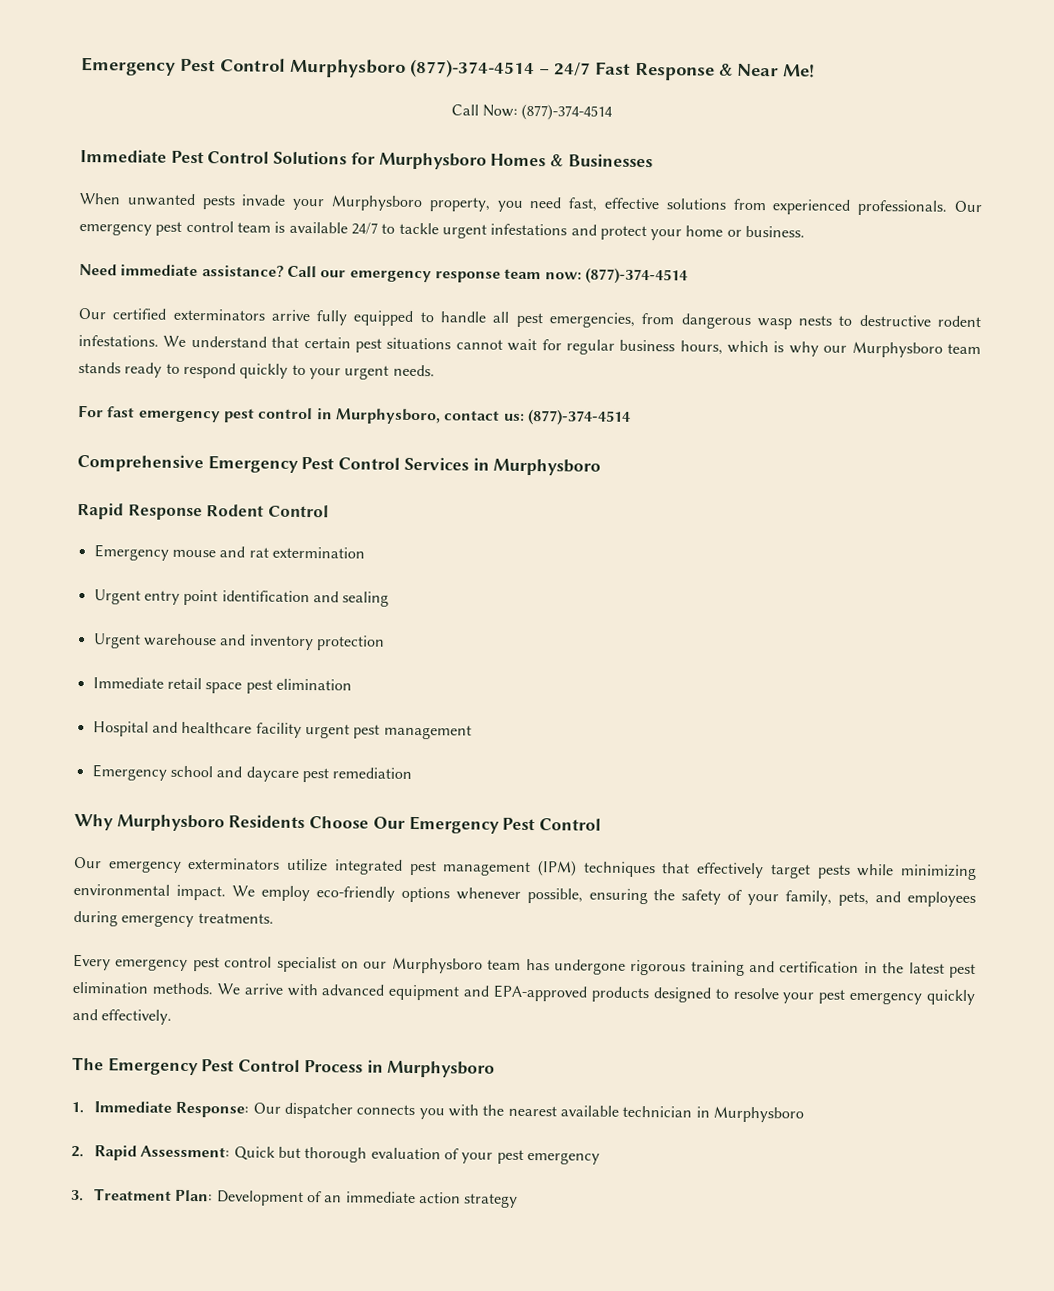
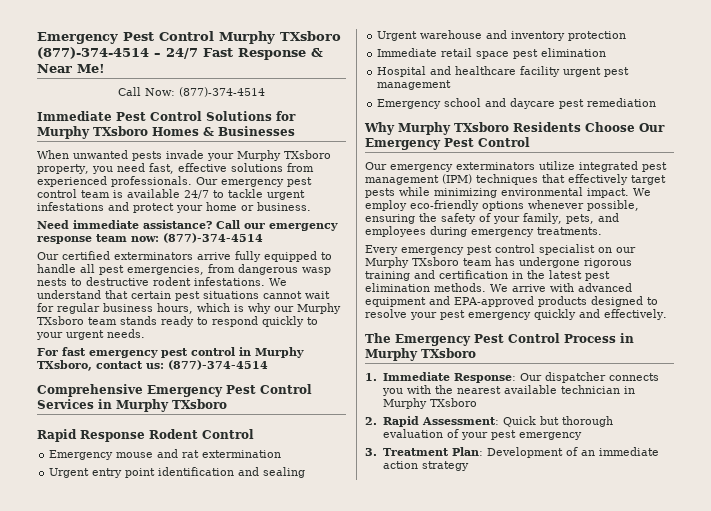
- Emergency Pest Control Murphysboro (877)-374-4514 – 24/7 Fast Response & Near Me!
+ Emergency Pest Control Murphy TXsboro (877)-374-4514 – 24/7 Fast Response & Near Me!
- Immediate Pest Control Solutions for Murphysboro Homes & Businesses
+ Immediate Pest Control Solutions for Murphy TXsboro Homes & Businesses
- When unwanted pests invade your Murphysboro property, you need fast, effective solutions from experienced professionals.
+ When unwanted pests invade your Murphy TXsboro property, you need fast, effective solutions from experienced professionals.
- We understand that certain pest situations cannot wait for regular business hours, which is why our Murphysboro team stands ready to respond quickly to your urgent needs.
+ We understand that certain pest situations cannot wait for regular business hours, which is why our Murphy TXsboro team stands ready to respond quickly to your urgent needs.
- For fast emergency pest control in Murphysboro, contact us: (877)-374-4514
+ For fast emergency pest control in Murphy TXsboro, contact us: (877)-374-4514
- Comprehensive Emergency Pest Control Services in Murphysboro
+ Comprehensive Emergency Pest Control Services in Murphy TXsboro
- Why Murphysboro Residents Choose Our Emergency Pest Control
+ Why Murphy TXsboro Residents Choose Our Emergency Pest Control
- Every emergency pest control specialist on our Murphysboro team has undergone rigorous training and certification in the latest pest elimination methods.
+ Every emergency pest control specialist on our Murphy TXsboro team has undergone rigorous training and certification in the latest pest elimination methods.
- The Emergency Pest Control Process in Murphysboro
+ The Emergency Pest Control Process in Murphy TXsboro
- 1. Immediate Response: Our dispatcher connects you with the nearest available technician in Murphysboro
+ 1. Immediate Response: Our dispatcher connects you with the nearest available technician in Murphy TXsboro

